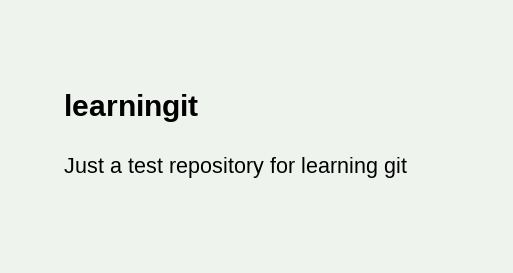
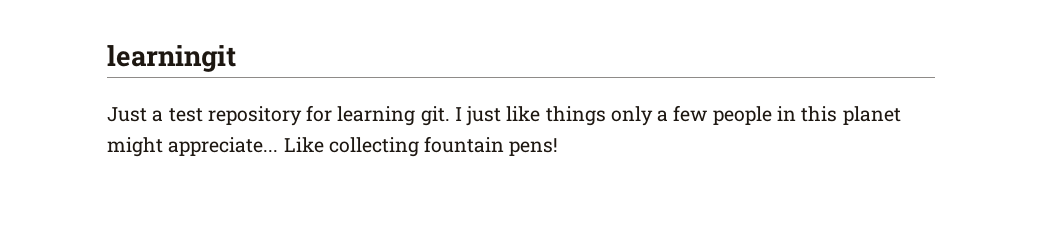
- Just a test repository for learning git
+ Just a test repository for learning git. I just like things only a few people in this planet might appreciate... Like collecting fountain pens!

